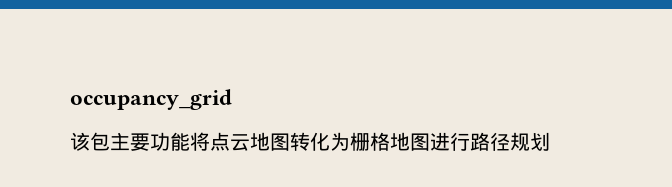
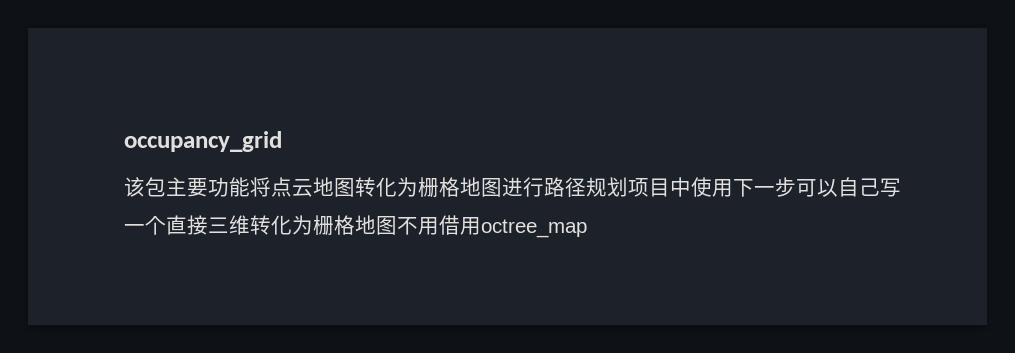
- 该包主要功能将点云地图转化为栅格地图进行路径规划
+ 该包主要功能将点云地图转化为栅格地图进行路径规划项目中使用下一步可以自己写一个直接三维转化为栅格地图不用借用octree_map

